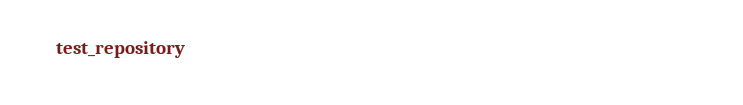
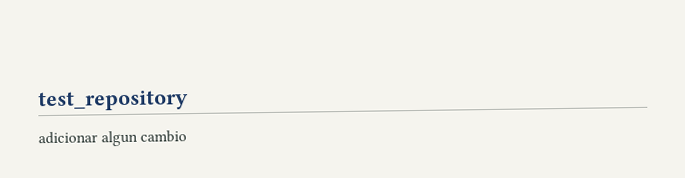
+ adicionar algun cambio

